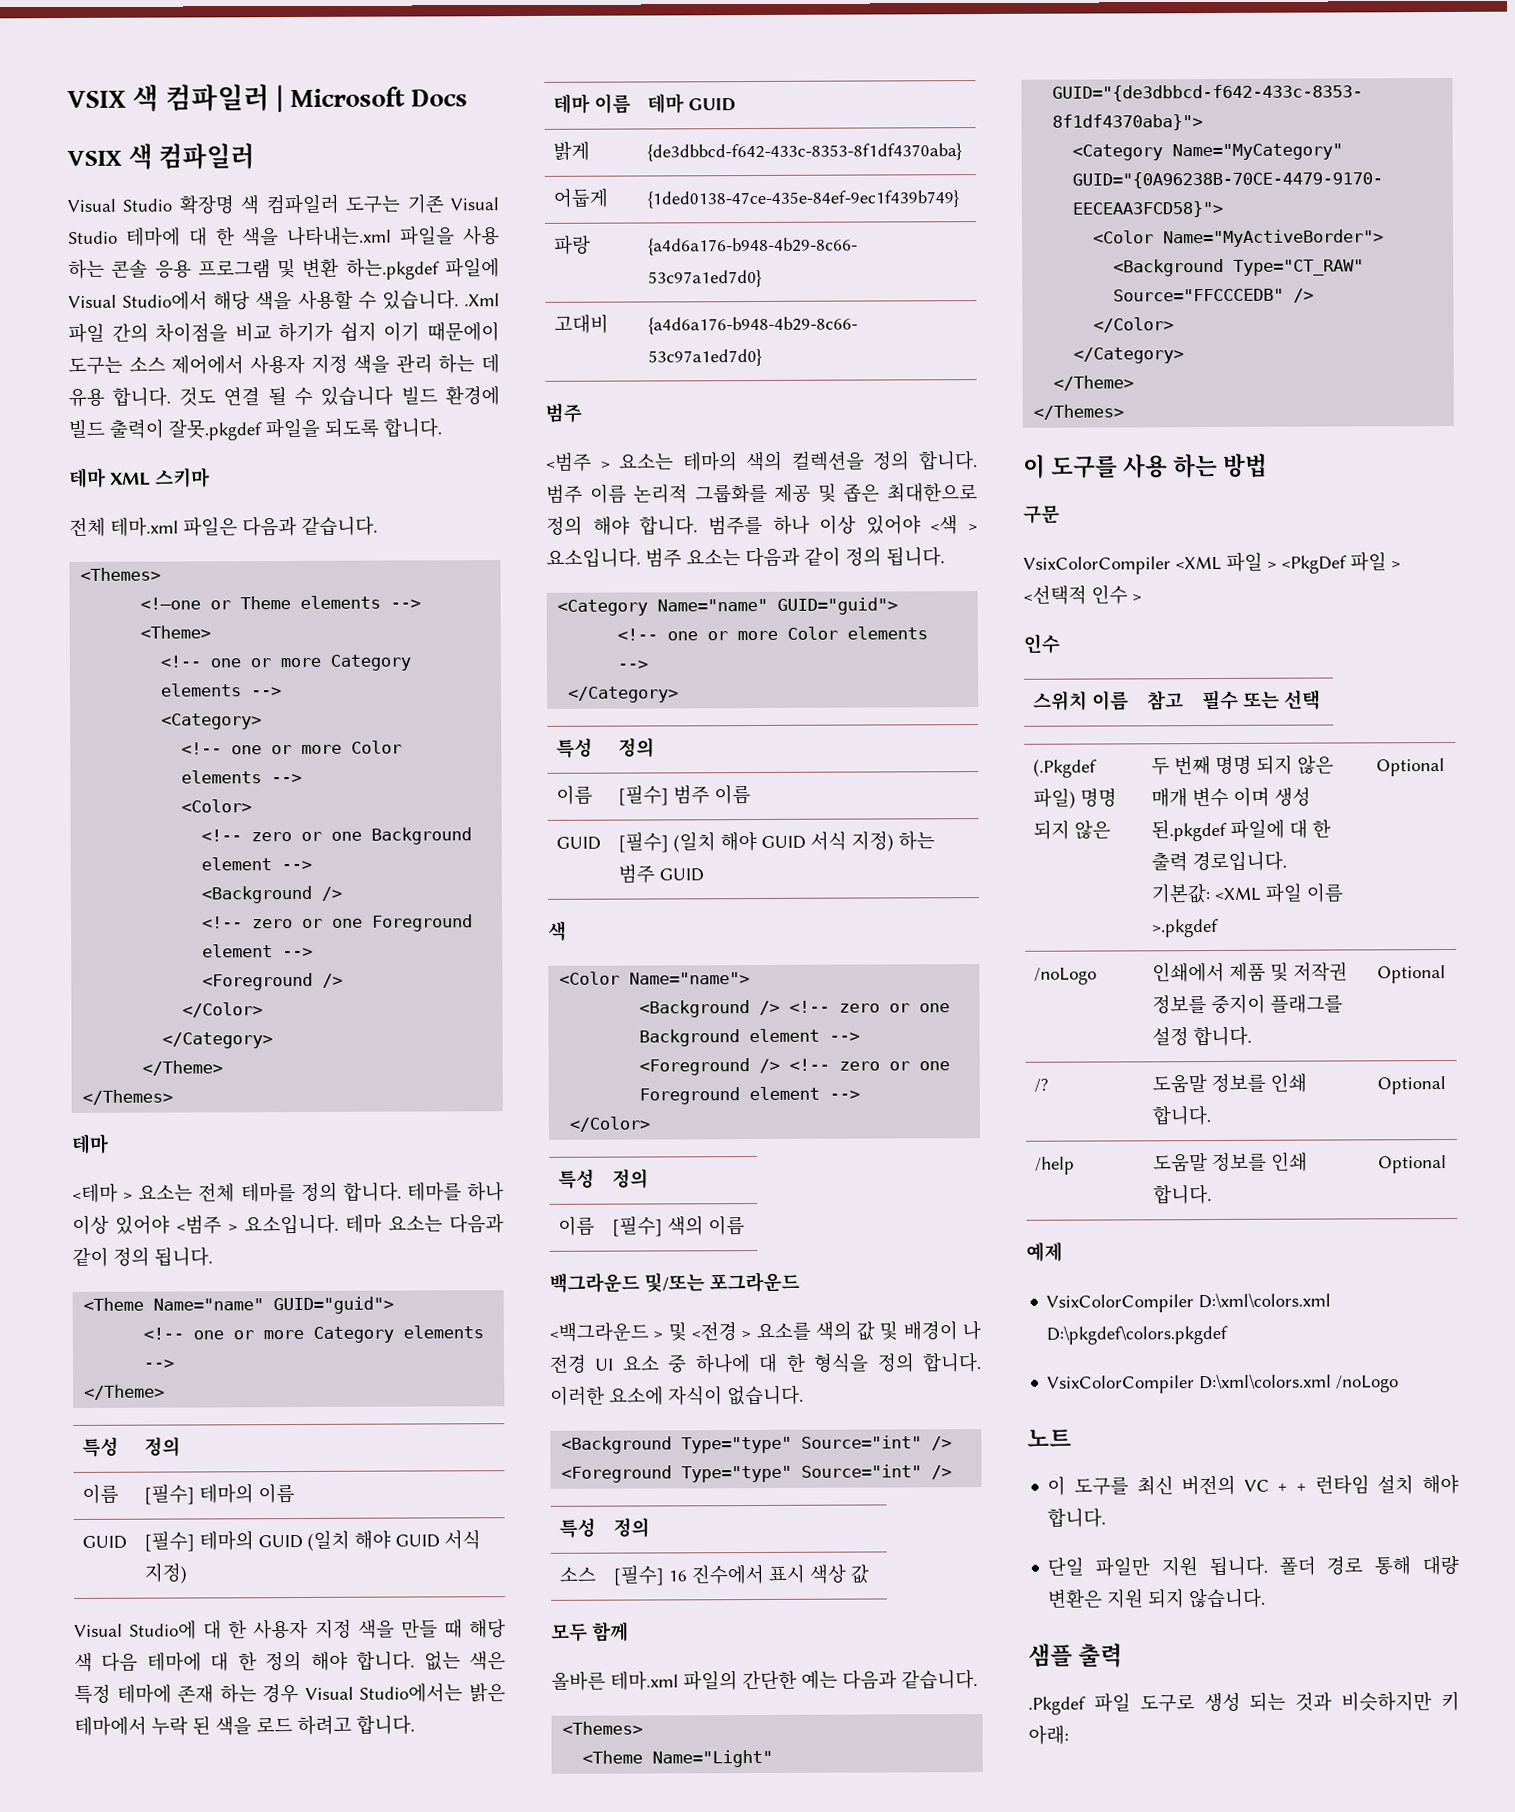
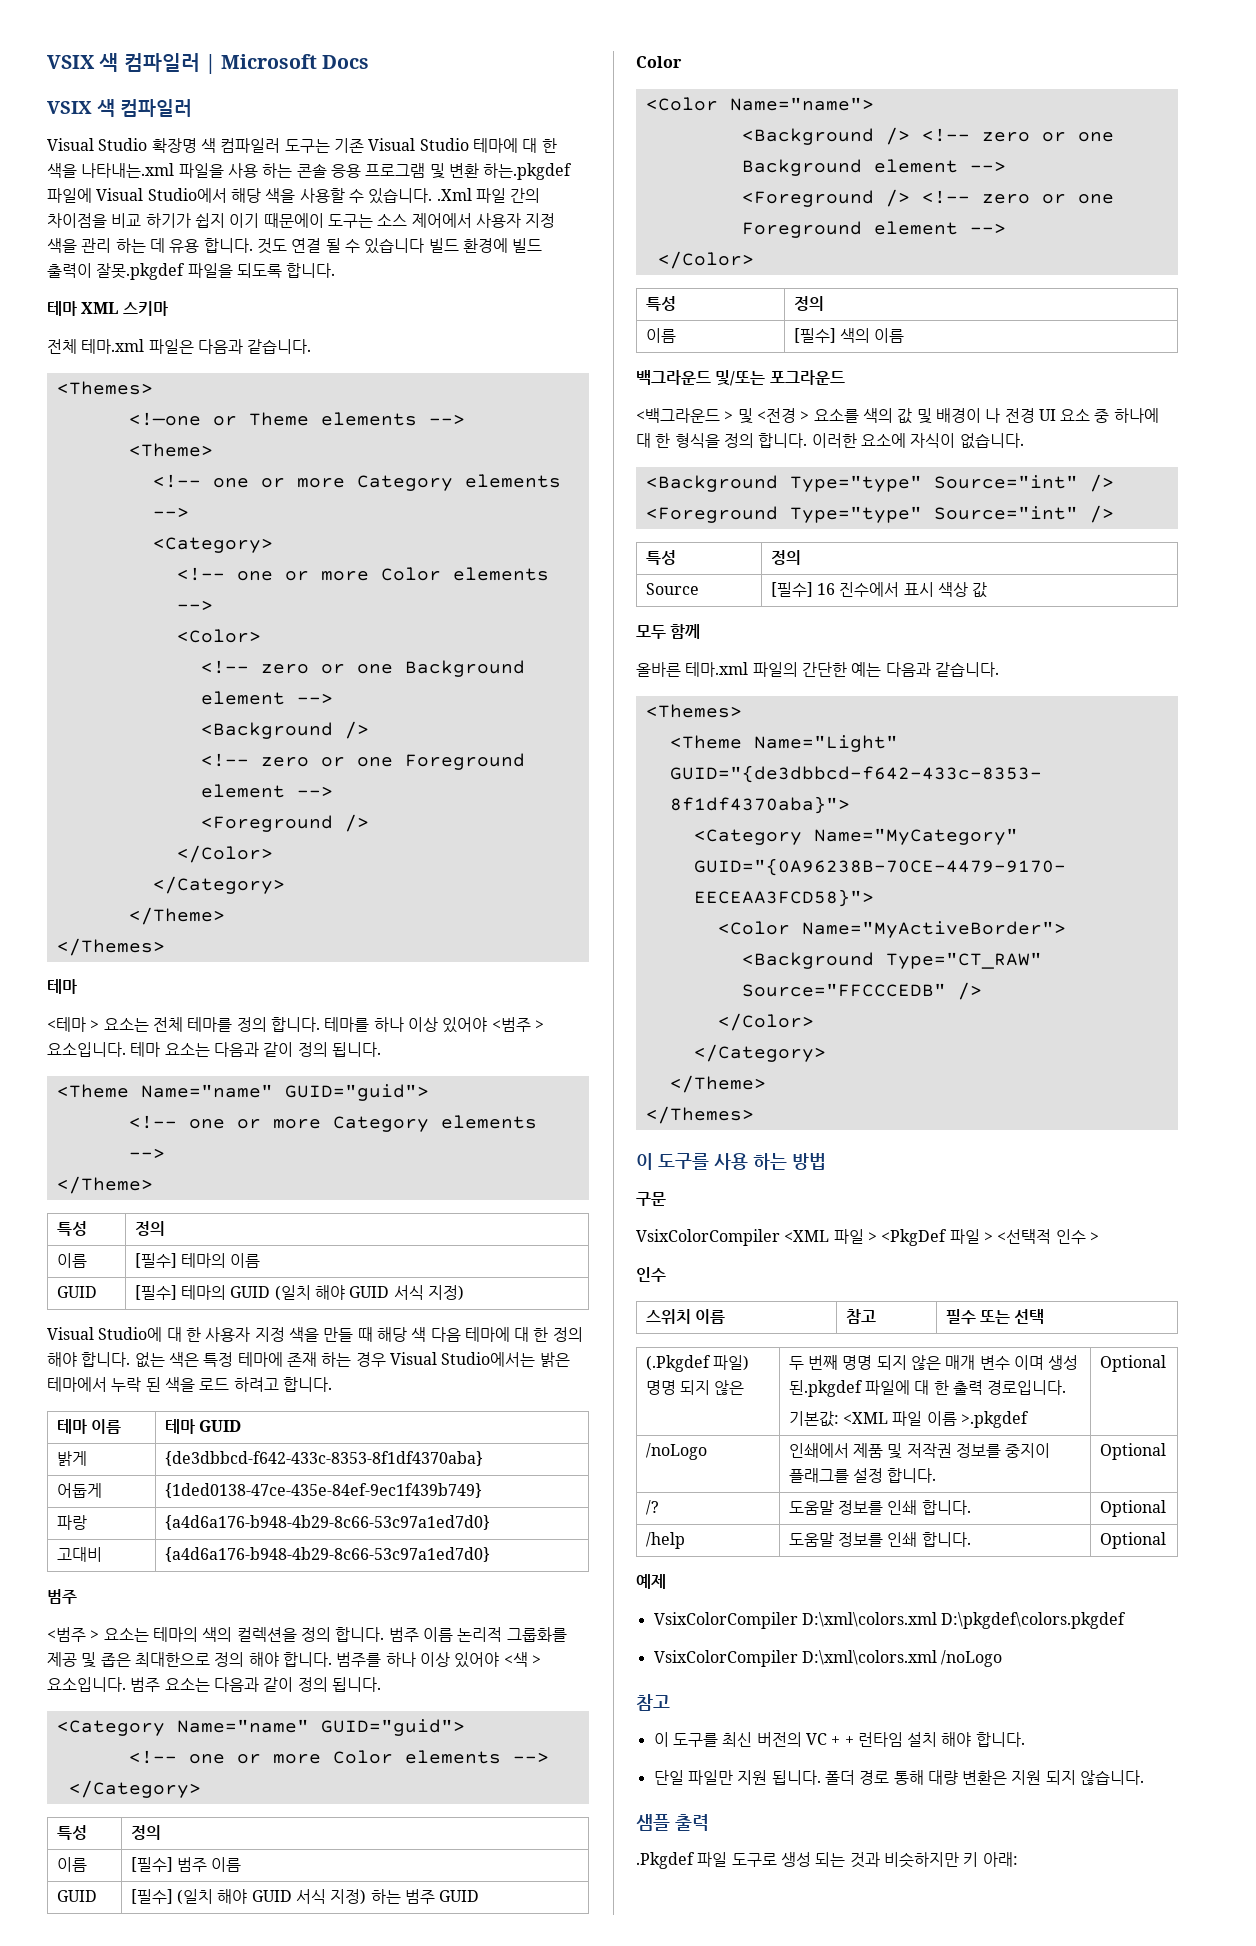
  GUID | [필수] (일치 해야 GUID 서식 지정) 하는 범주 GUID
- 색
+ Color
- 소스 | [필수] 16 진수에서 표시 색상 값
+ Source | [필수] 16 진수에서 표시 색상 값
  VsixColorCompiler D:\xml\colors.xml /noLogo
- 노트
+ 참고

